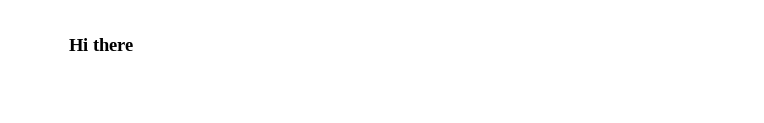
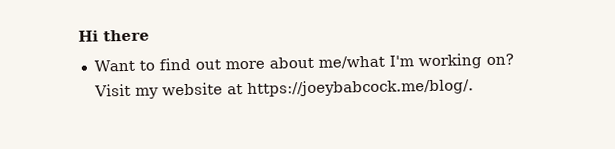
+ Want to find out more about me/what I'm working on? Visit my website at https://joeybabcock.me/blog/.

